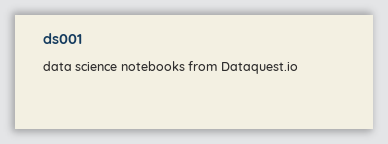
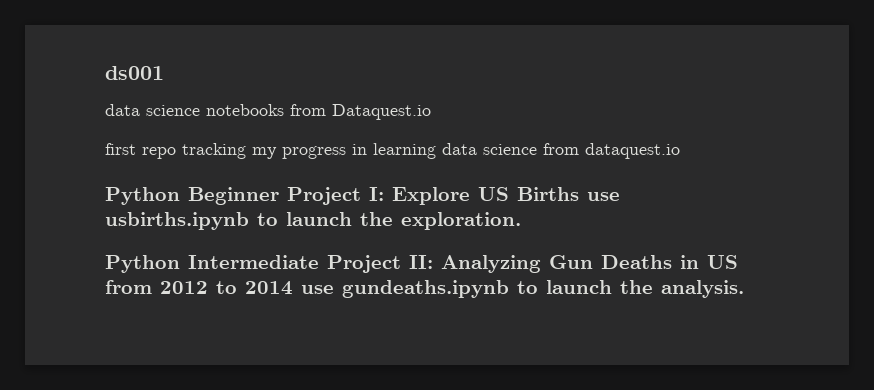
+ first repo tracking my progress in learning data science from dataquest.io
+ Python Beginner Project I: Explore US Births use usbirths.ipynb to launch the exploration.
+ Python Intermediate Project II: Analyzing Gun Deaths in US from 2012 to 2014 use gundeaths.ipynb to launch the analysis.

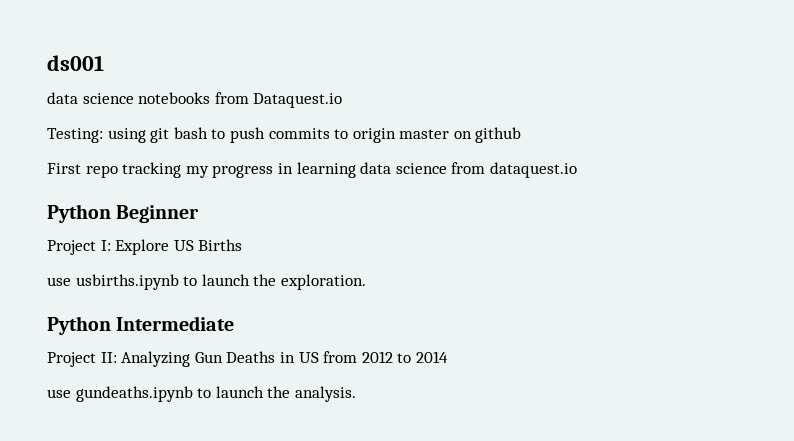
- first repo tracking my progress in learning data science from dataquest.io
+ Testing: using git bash to push commits to origin master on github
+ First repo tracking my progress in learning data science from dataquest.io
- Python Beginner Project I: Explore US Births use usbirths.ipynb to launch the exploration.
+ Python Beginner
+ Project I: Explore US Births
+ use usbirths.ipynb to launch the exploration.
- Python Intermediate Project II: Analyzing Gun Deaths in US from 2012 to 2014 use gundeaths.ipynb to launch the analysis.
+ Python Intermediate
+ Project II: Analyzing Gun Deaths in US from 2012 to 2014
+ use gundeaths.ipynb to launch the analysis.

